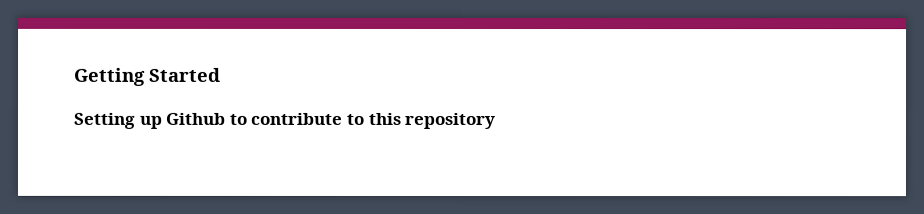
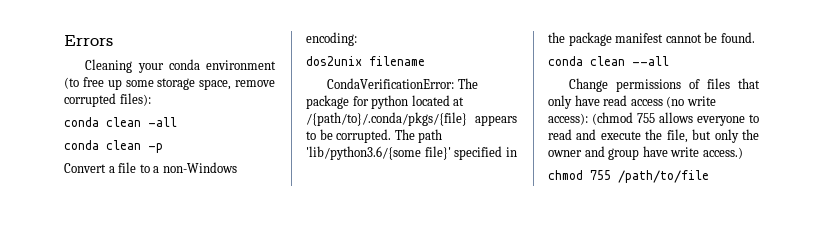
- Getting Started
- Setting up Github to contribute to this repository
+ Errors
+ Cleaning your conda environment (to free up some storage space, remove corrupted files):
+ conda clean -all
+ conda clean -p
+ Convert a file to a non-Windows encoding:
+ dos2unix filename
+ CondaVerificationError: The package for python located at /{path/to}/.conda/pkgs/{file} appears to be corrupted. The path 'lib/python3.6/{some file}' specified in the package manifest cannot be found.
+ conda clean --all
+ Change permissions of files that only have read access (no write access): (chmod 755 allows everyone to read and execute the file, but only the owner and group have write access.)
+ chmod 755 /path/to/file

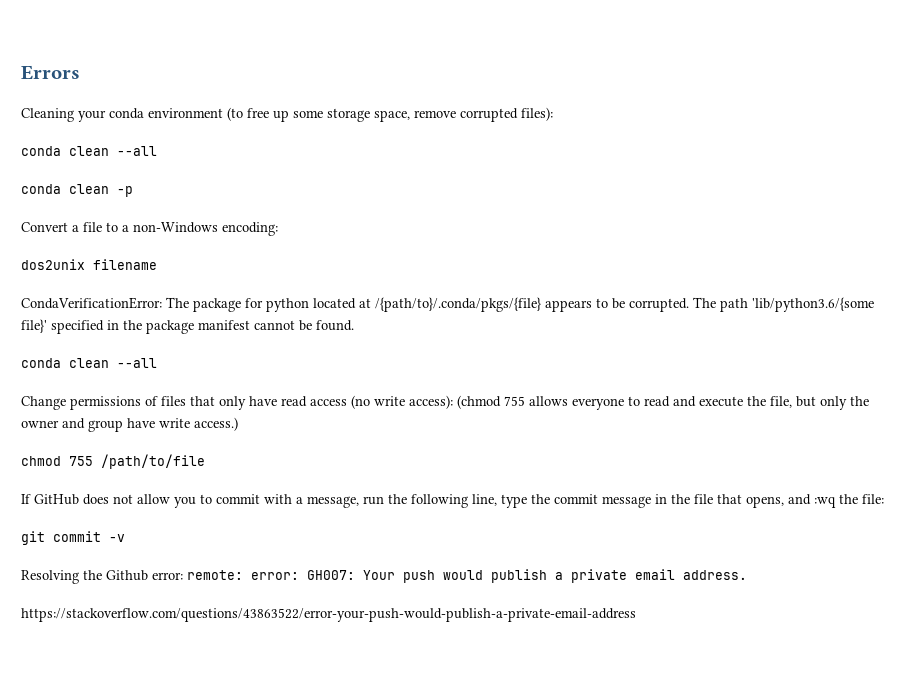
  Cleaning your conda environment (to free up some storage space, remove corrupted files):
- conda clean -all
+ conda clean --all
+ If GitHub does not allow you to commit with a message, run the following line, type the commit message in the file that opens, and :wq the file:
+ git commit -v
+ Resolving the Github error: remote: error: GH007: Your push would publish a private email address.
+ https://stackoverflow.com/questions/43863522/error-your-push-would-publish-a-private-email-address

